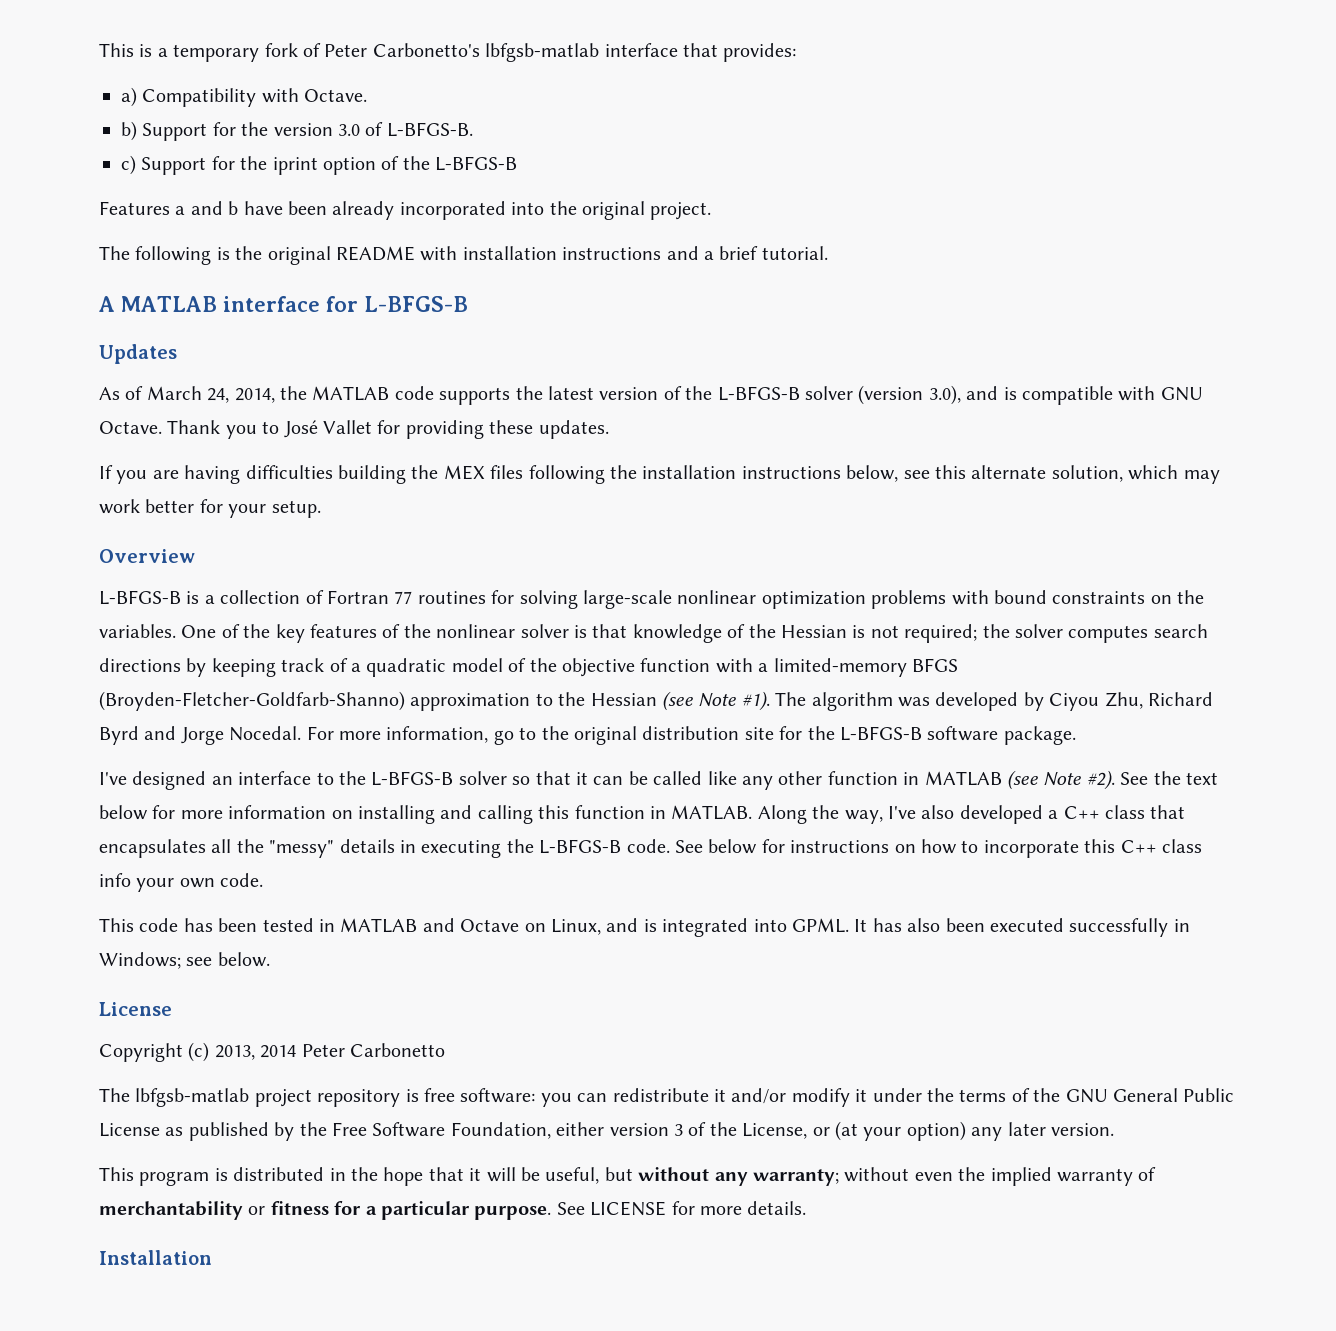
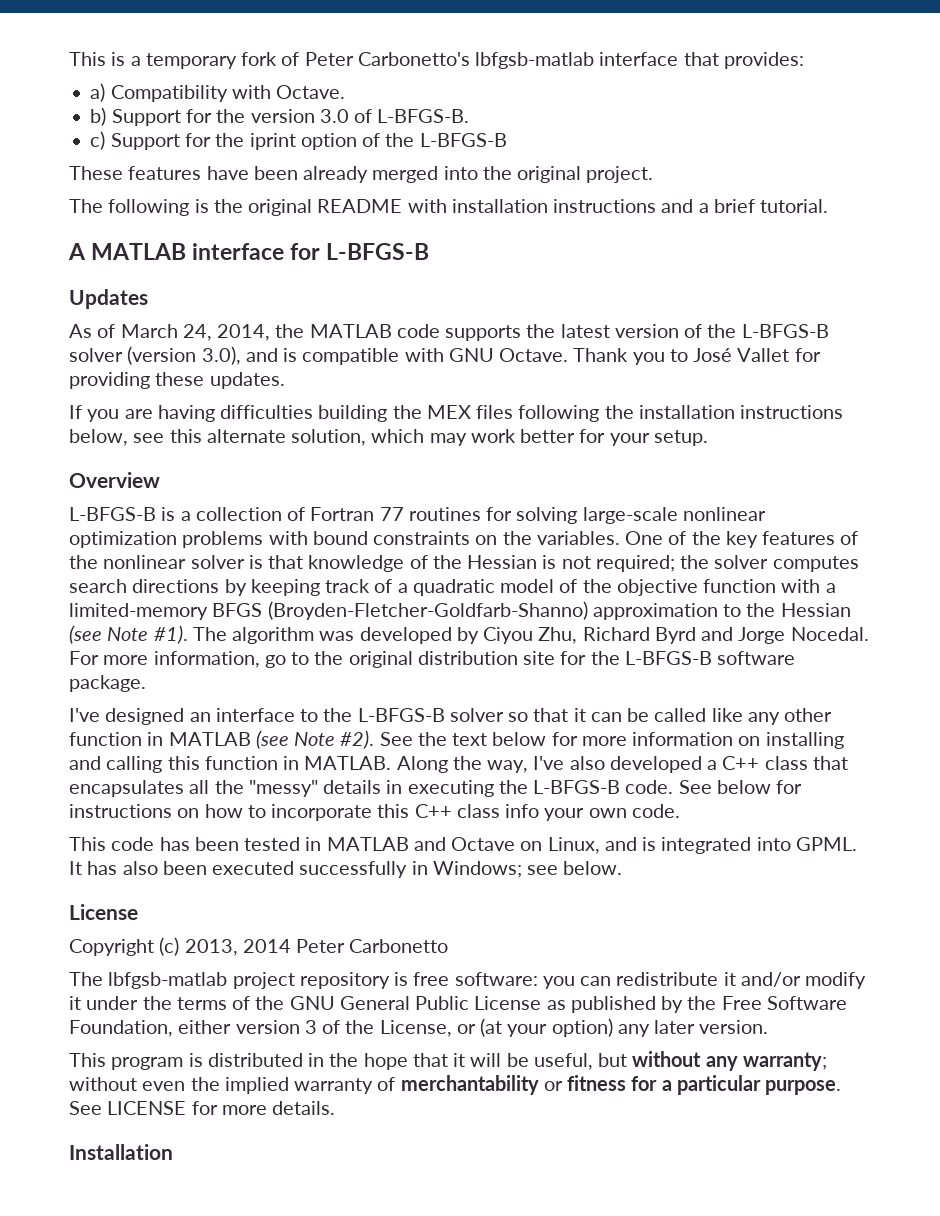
- Features a and b have been already incorporated into the original project.
+ These features have been already merged into the original project.

